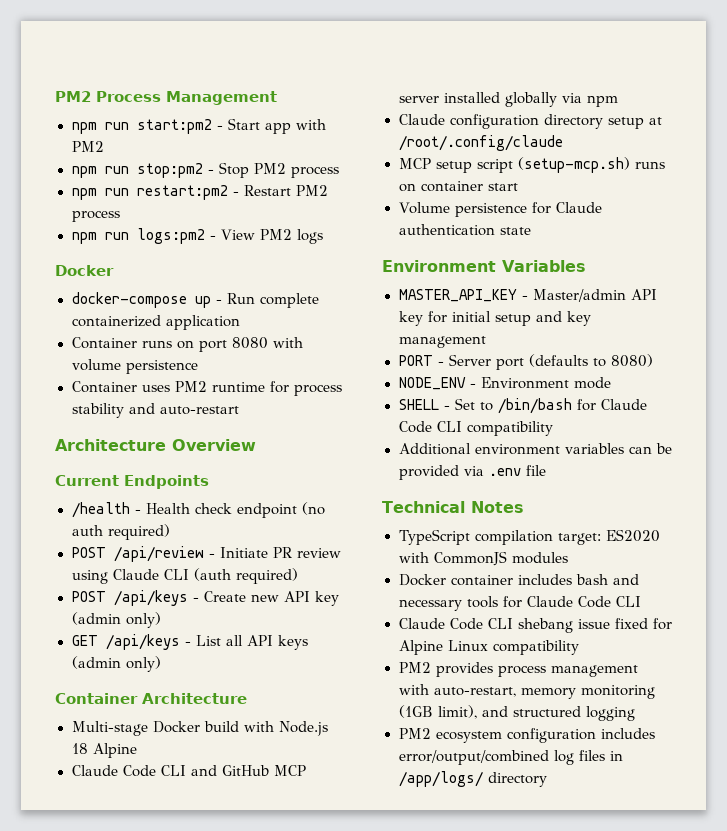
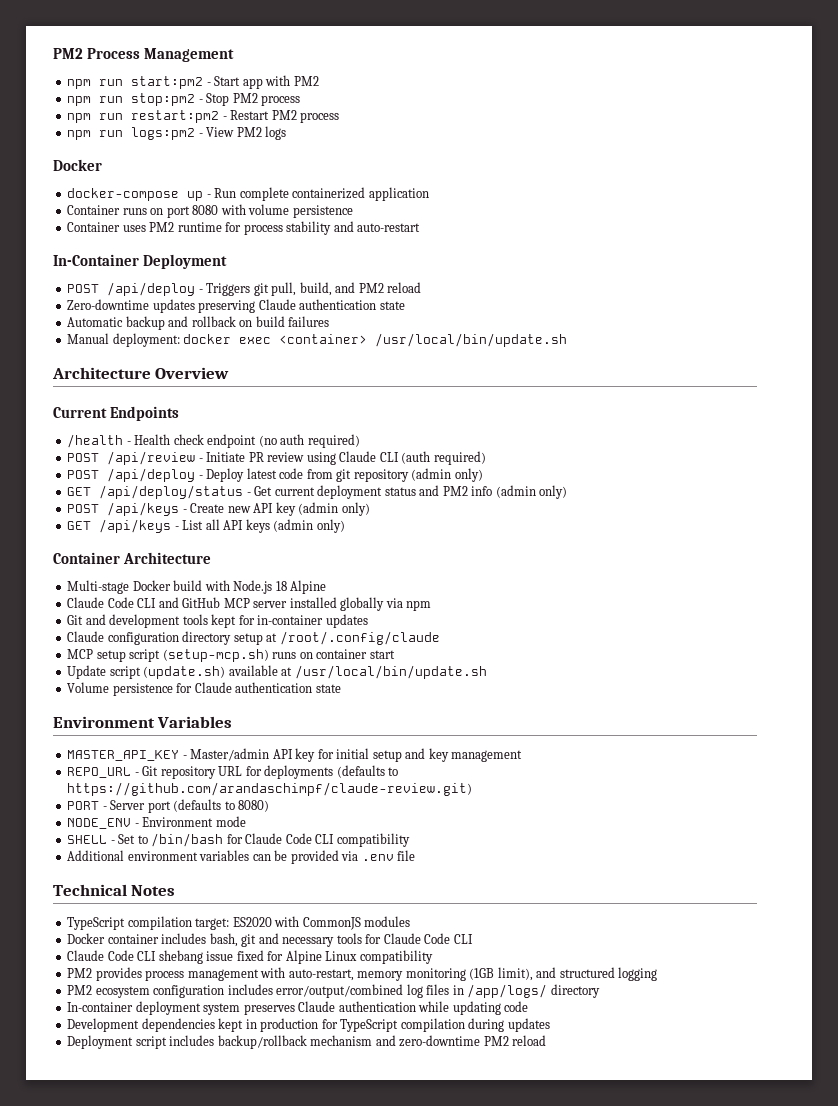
+ In-Container Deployment
+ POST /api/deploy - Triggers git pull, build, and PM2 reload
+ Zero-downtime updates preserving Claude authentication state
+ Automatic backup and rollback on build failures
+ Manual deployment: docker exec <container> /usr/local/bin/update.sh
+ POST /api/deploy - Deploy latest code from git repository (admin only)
+ GET /api/deploy/status - Get current deployment status and PM2 info (admin only)
+ Git and development tools kept for in-container updates
+ Update script (update.sh) available at /usr/local/bin/update.sh
+ REPO_URL - Git repository URL for deployments (defaults to https://github.com/arandaschimpf/claude-review.git)
- Docker container includes bash and necessary tools for Claude Code CLI
+ Docker container includes bash, git and necessary tools for Claude Code CLI
+ In-container deployment system preserves Claude authentication while updating code
+ Development dependencies kept in production for TypeScript compilation during updates
+ Deployment script includes backup/rollback mechanism and zero-downtime PM2 reload

